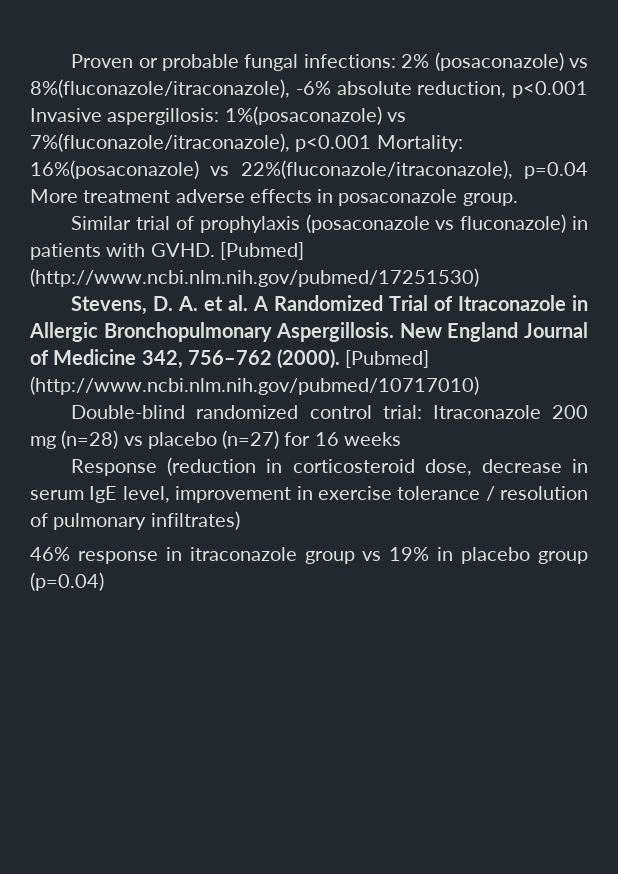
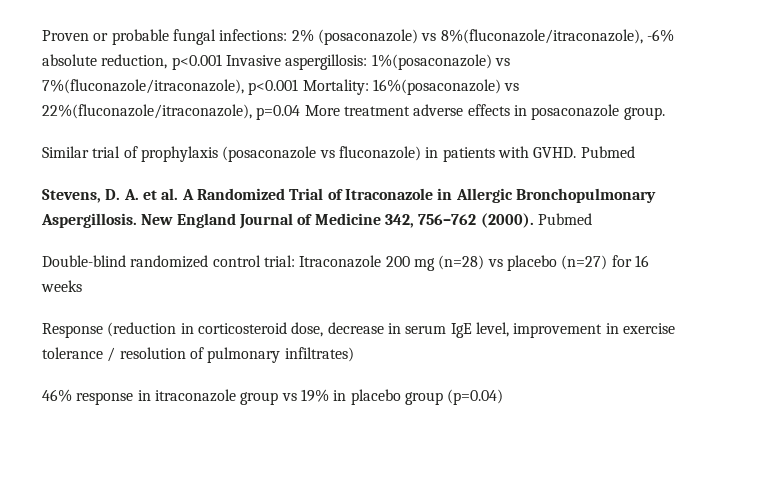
- Similar trial of prophylaxis (posaconazole vs fluconazole) in patients with GVHD. [Pubmed] (http://www.ncbi.nlm.nih.gov/pubmed/17251530)
+ Similar trial of prophylaxis (posaconazole vs fluconazole) in patients with GVHD. Pubmed
- New England Journal of Medicine 342, 756–762 (2000). [Pubmed] (http://www.ncbi.nlm.nih.gov/pubmed/10717010)
+ New England Journal of Medicine 342, 756–762 (2000). Pubmed

